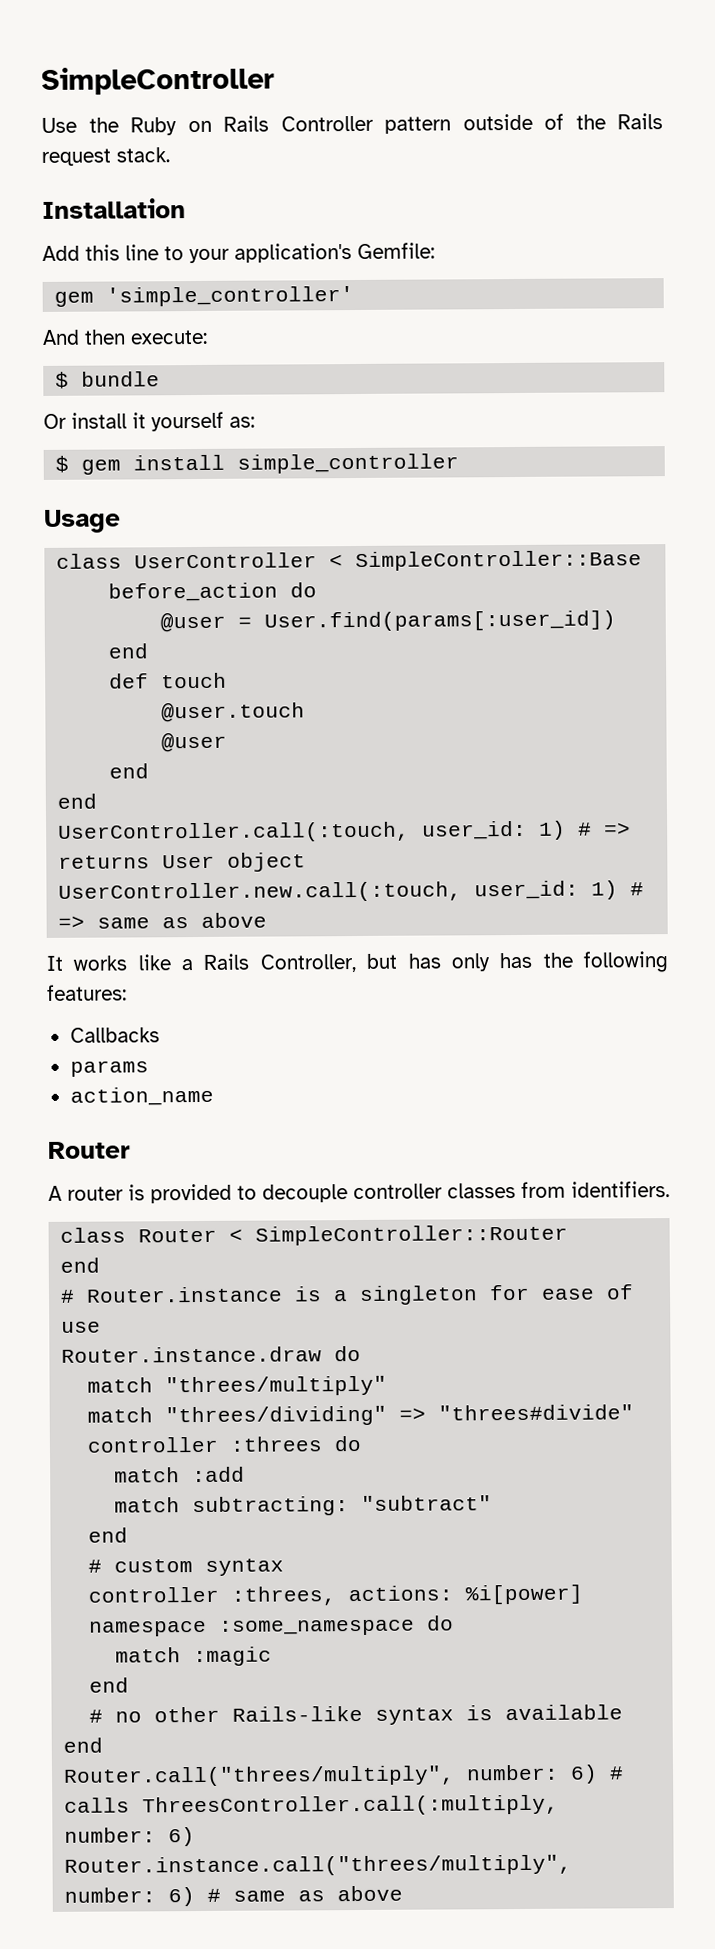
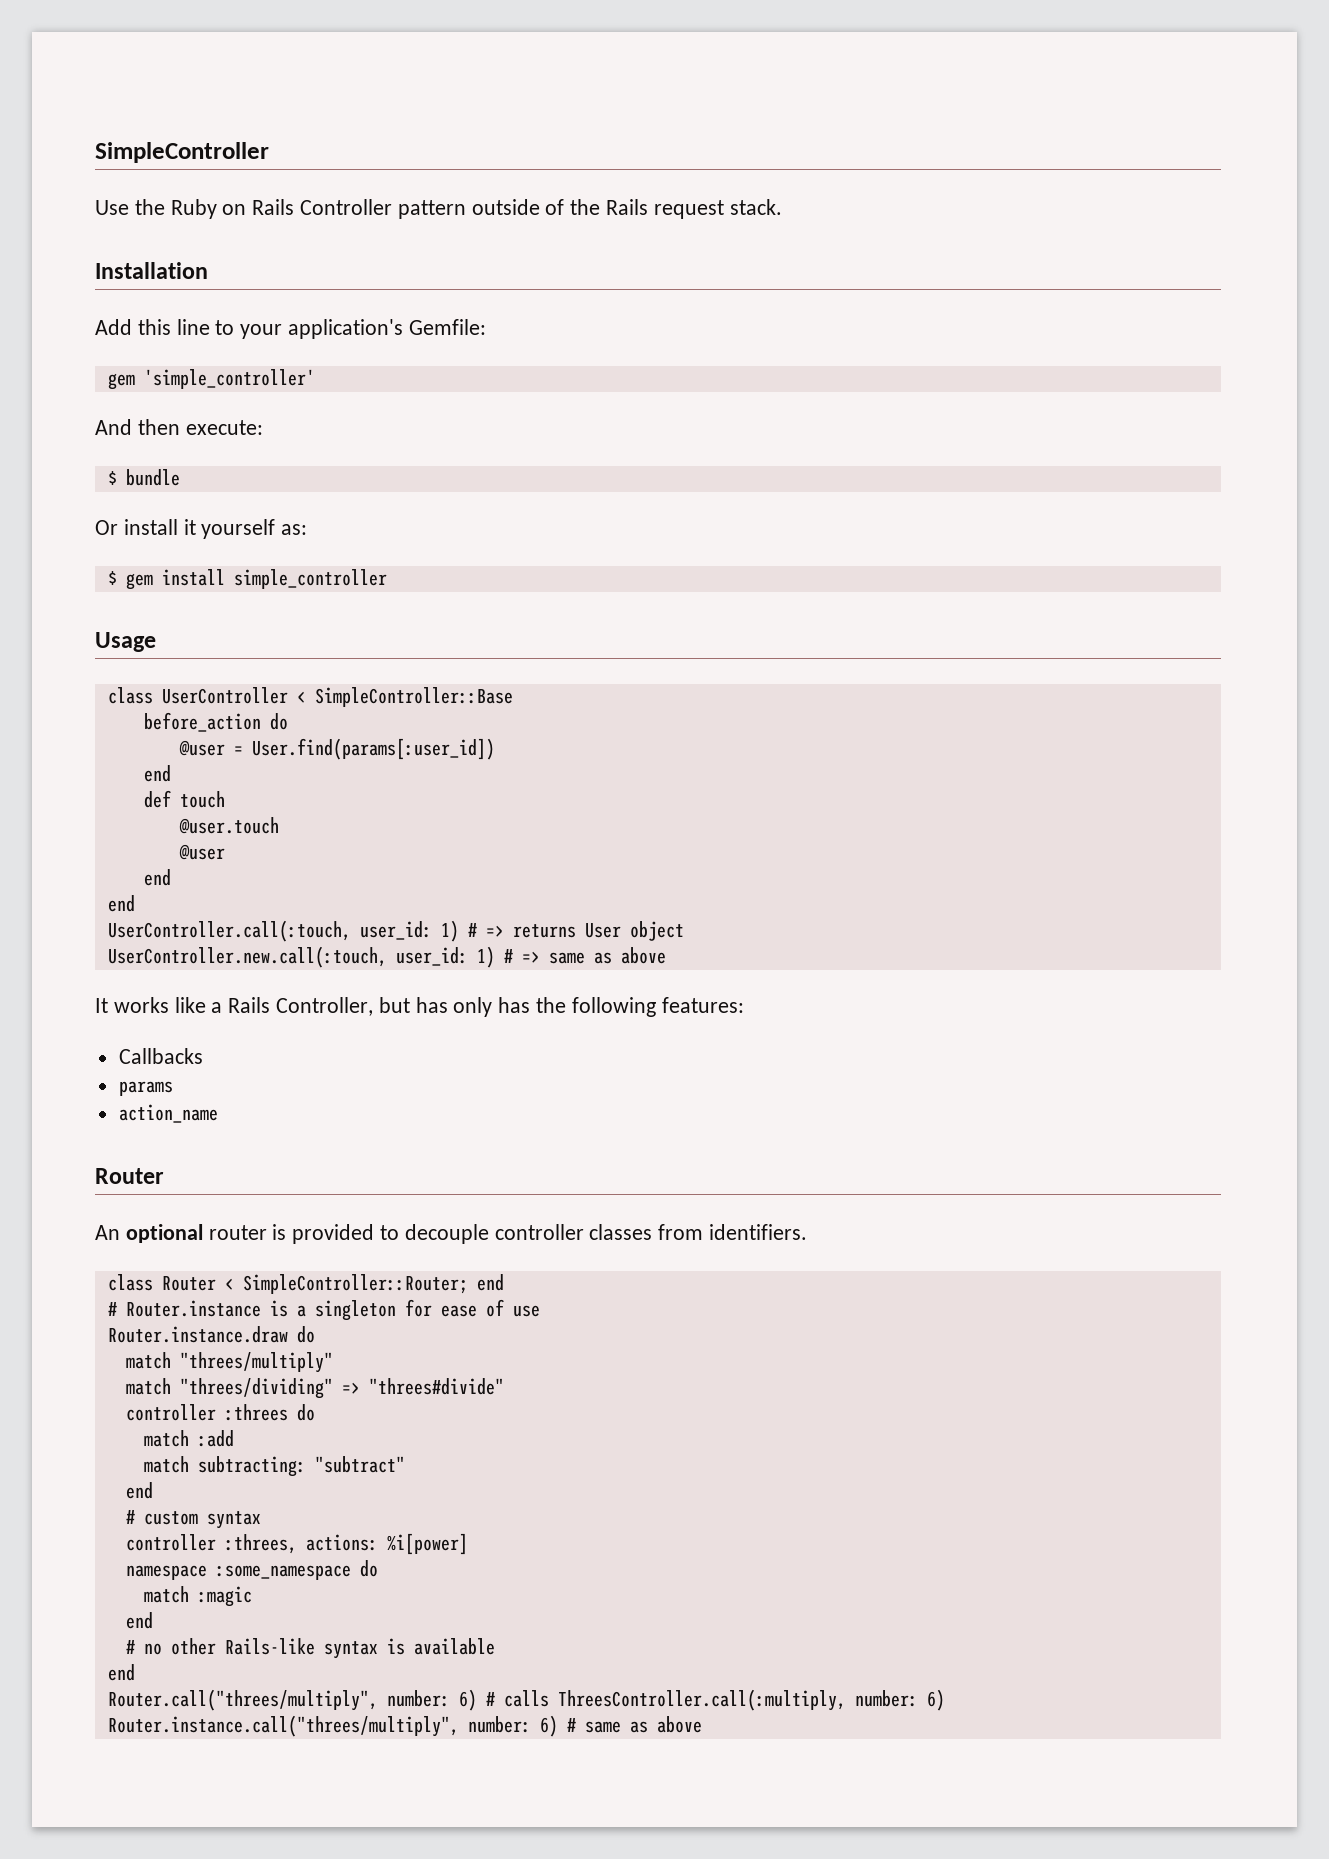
- A router is provided to decouple controller classes from identifiers.
+ An optional router is provided to decouple controller classes from identifiers.
- class Router < SimpleController::Router
- end
+ class Router < SimpleController::Router; end

